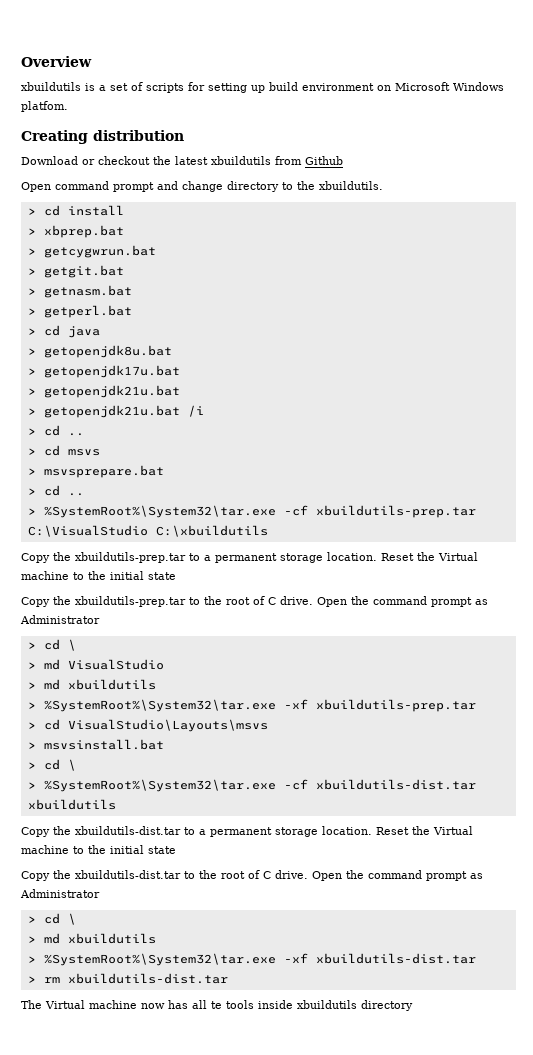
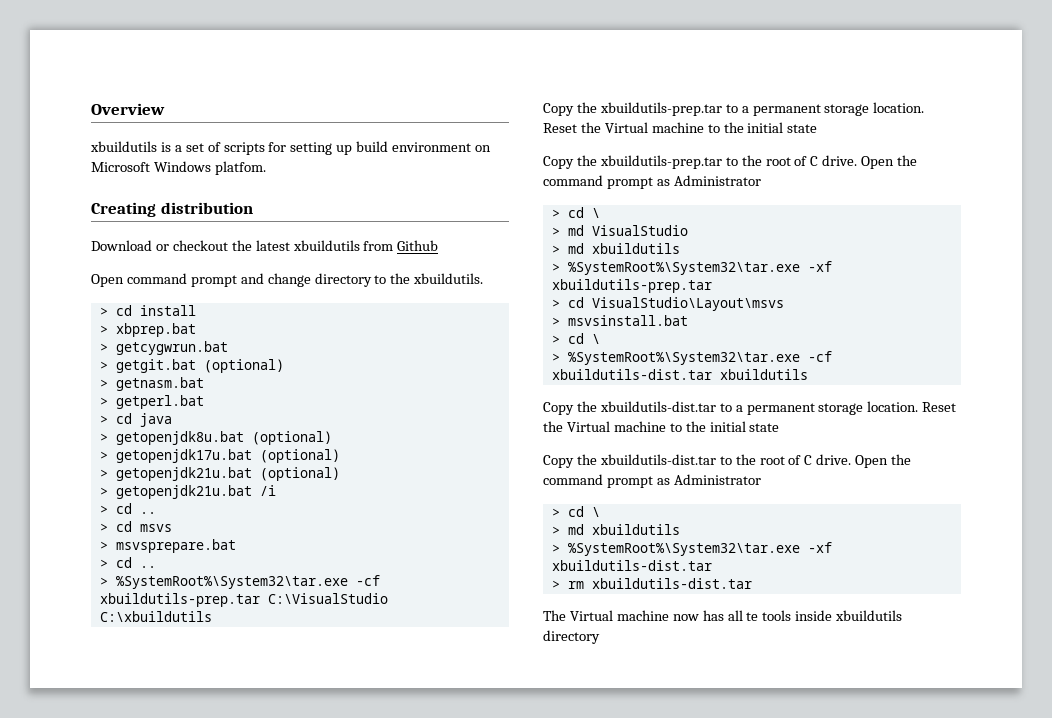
- > getgit.bat
+ > getgit.bat (optional)
- > getopenjdk8u.bat
+ > getopenjdk8u.bat (optional)
- > getopenjdk17u.bat
- > getopenjdk21u.bat
+ > getopenjdk17u.bat (optional)
+ > getopenjdk21u.bat (optional)
- > cd VisualStudio\Layouts\msvs
+ > cd VisualStudio\Layout\msvs

